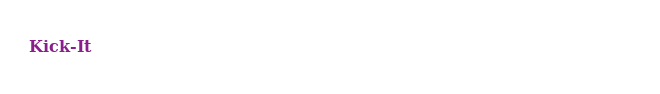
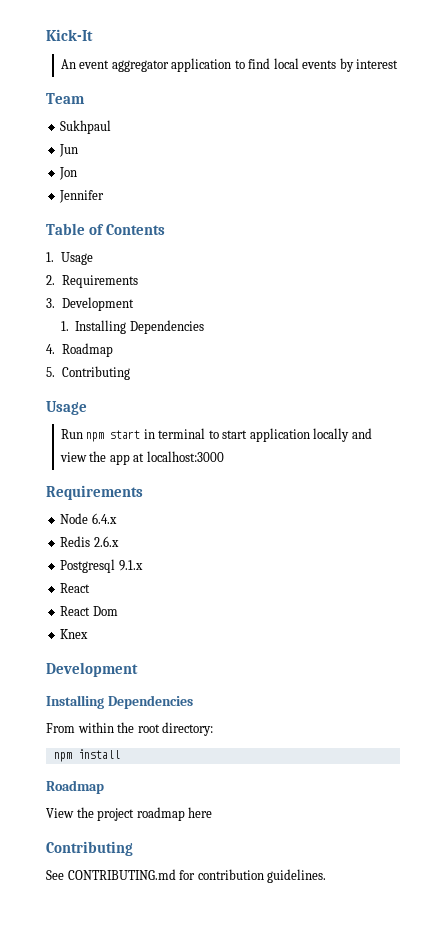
+ An event aggregator application to find local events by interest
+ Team
+ Sukhpaul
+ Jun
+ Jon
+ Jennifer
+ Table of Contents
+ 1. Usage
+ 2. Requirements
+ 3. Development
+ 1. Installing Dependencies
+ 4. Roadmap
+ 5. Contributing
+ Usage
+ Run npm start in terminal to start application locally and view the app at localhost:3000
+ Requirements
+ Node 6.4.x
+ Redis 2.6.x
+ Postgresql 9.1.x
+ React
+ React Dom
+ Knex
+ Development
+ Installing Dependencies
+ From within the root directory:
+ npm install
+ Roadmap
+ View the project roadmap here
+ Contributing
+ See CONTRIBUTING.md for contribution guidelines.

